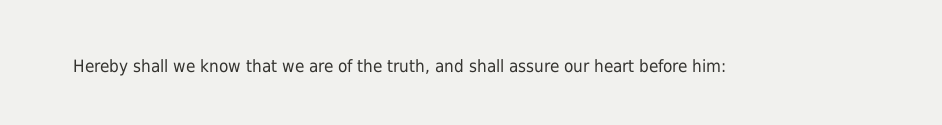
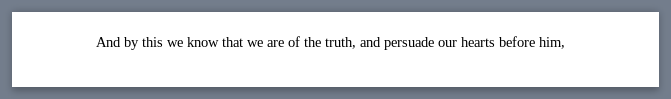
- Hereby shall we know that we are of the truth, and shall assure our heart before him:
+ And by this we know that we are of the truth, and persuade our hearts before him,

